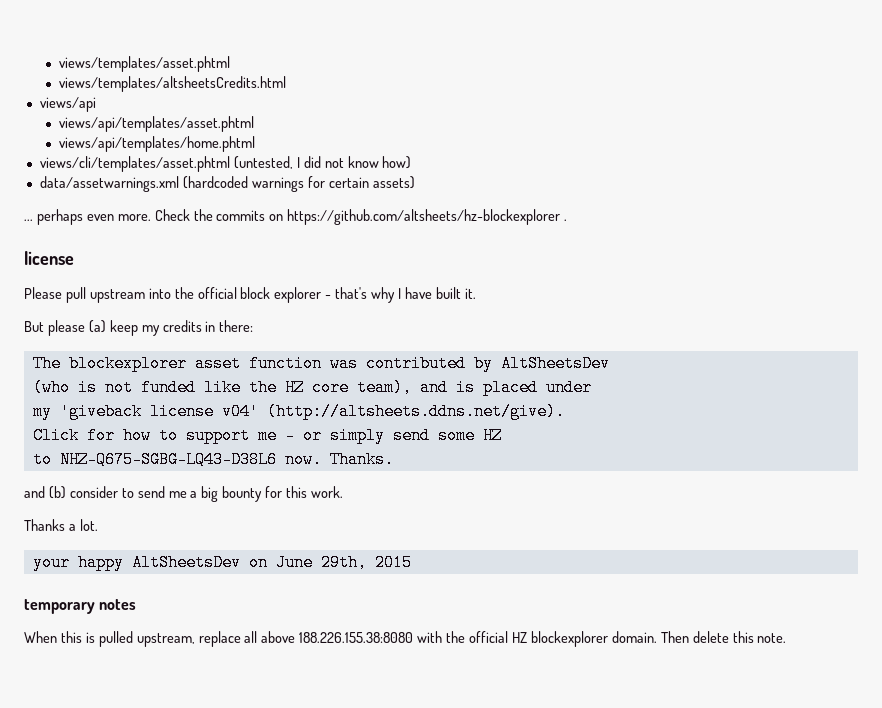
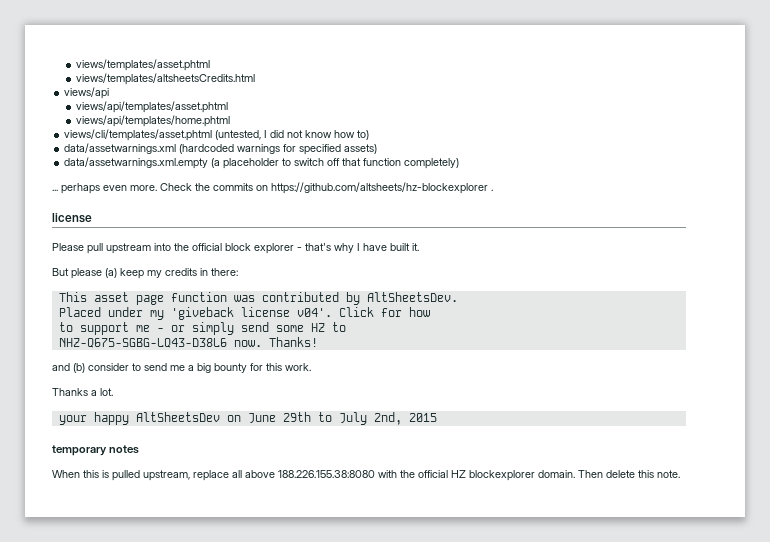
- views/cli/templates/asset.phtml (untested, I did not know how)
+ views/cli/templates/asset.phtml (untested, I did not know how to)
- data/assetwarnings.xml (hardcoded warnings for certain assets)
+ data/assetwarnings.xml (hardcoded warnings for specified assets)
+ data/assetwarnings.xml.empty (a placeholder to switch off that function completely)
- The blockexplorer asset function was contributed by AltSheetsDev
- (who is not funded like the HZ core team), and is placed under
- my 'giveback license v04' (http://altsheets.ddns.net/give).
- Click for how to support me - or simply send some HZ
- to NHZ-Q675-SGBG-LQ43-D38L6 now.
+ This asset page function was contributed by AltSheetsDev.
+ Placed under my 'giveback license v04'. Click for how
+ to support me - or simply send some HZ to
+ NHZ-Q675-SGBG-LQ43-D38L6 now.
- Thanks.
+ Thanks!
- your happy AltSheetsDev on June 29th, 2015
+ your happy AltSheetsDev on June 29th to July 2nd, 2015

